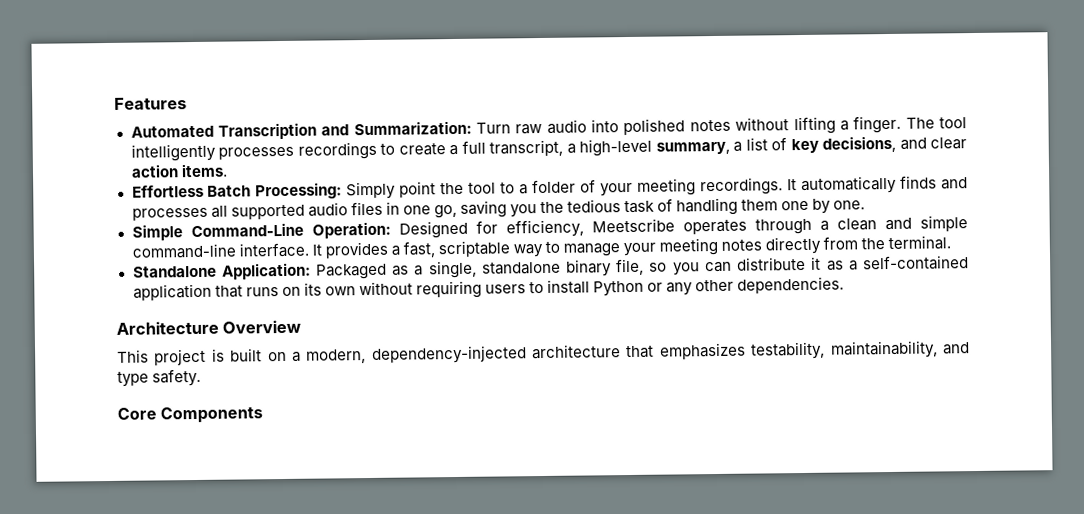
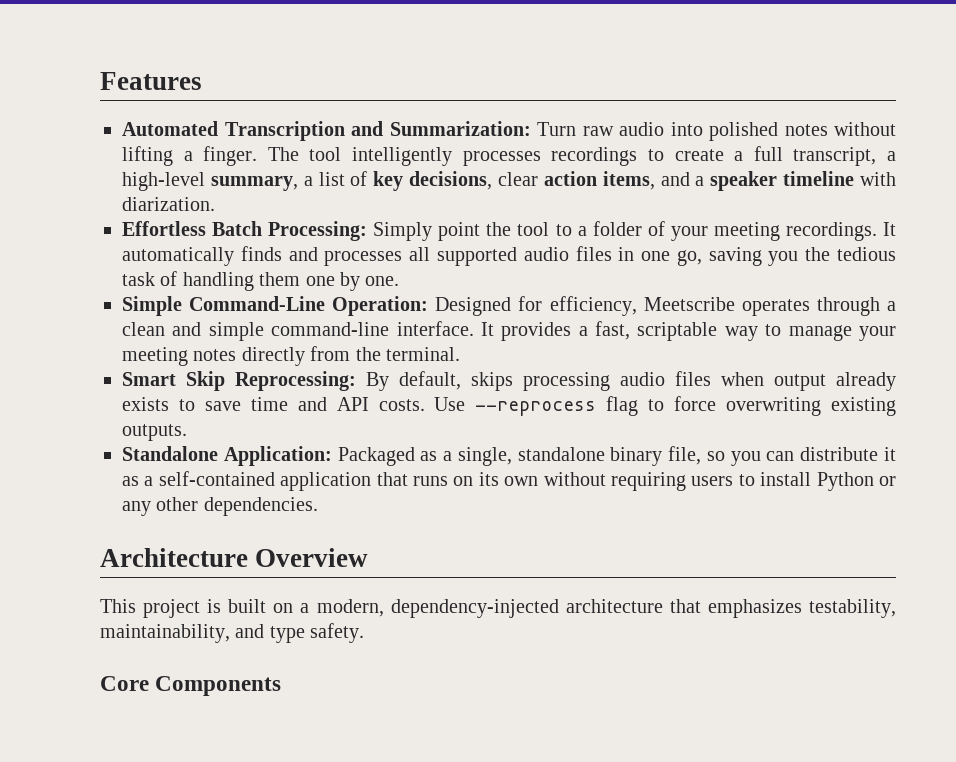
- The tool intelligently processes recordings to create a full transcript, a high-level summary, a list of key decisions, and clear action items.
+ The tool intelligently processes recordings to create a full transcript, a high-level summary, a list of key decisions, clear action items, and a speaker timeline with diarization.
+ Smart Skip Reprocessing: By default, skips processing audio files when output already exists to save time and API costs. Use --reprocess flag to force overwriting existing outputs.

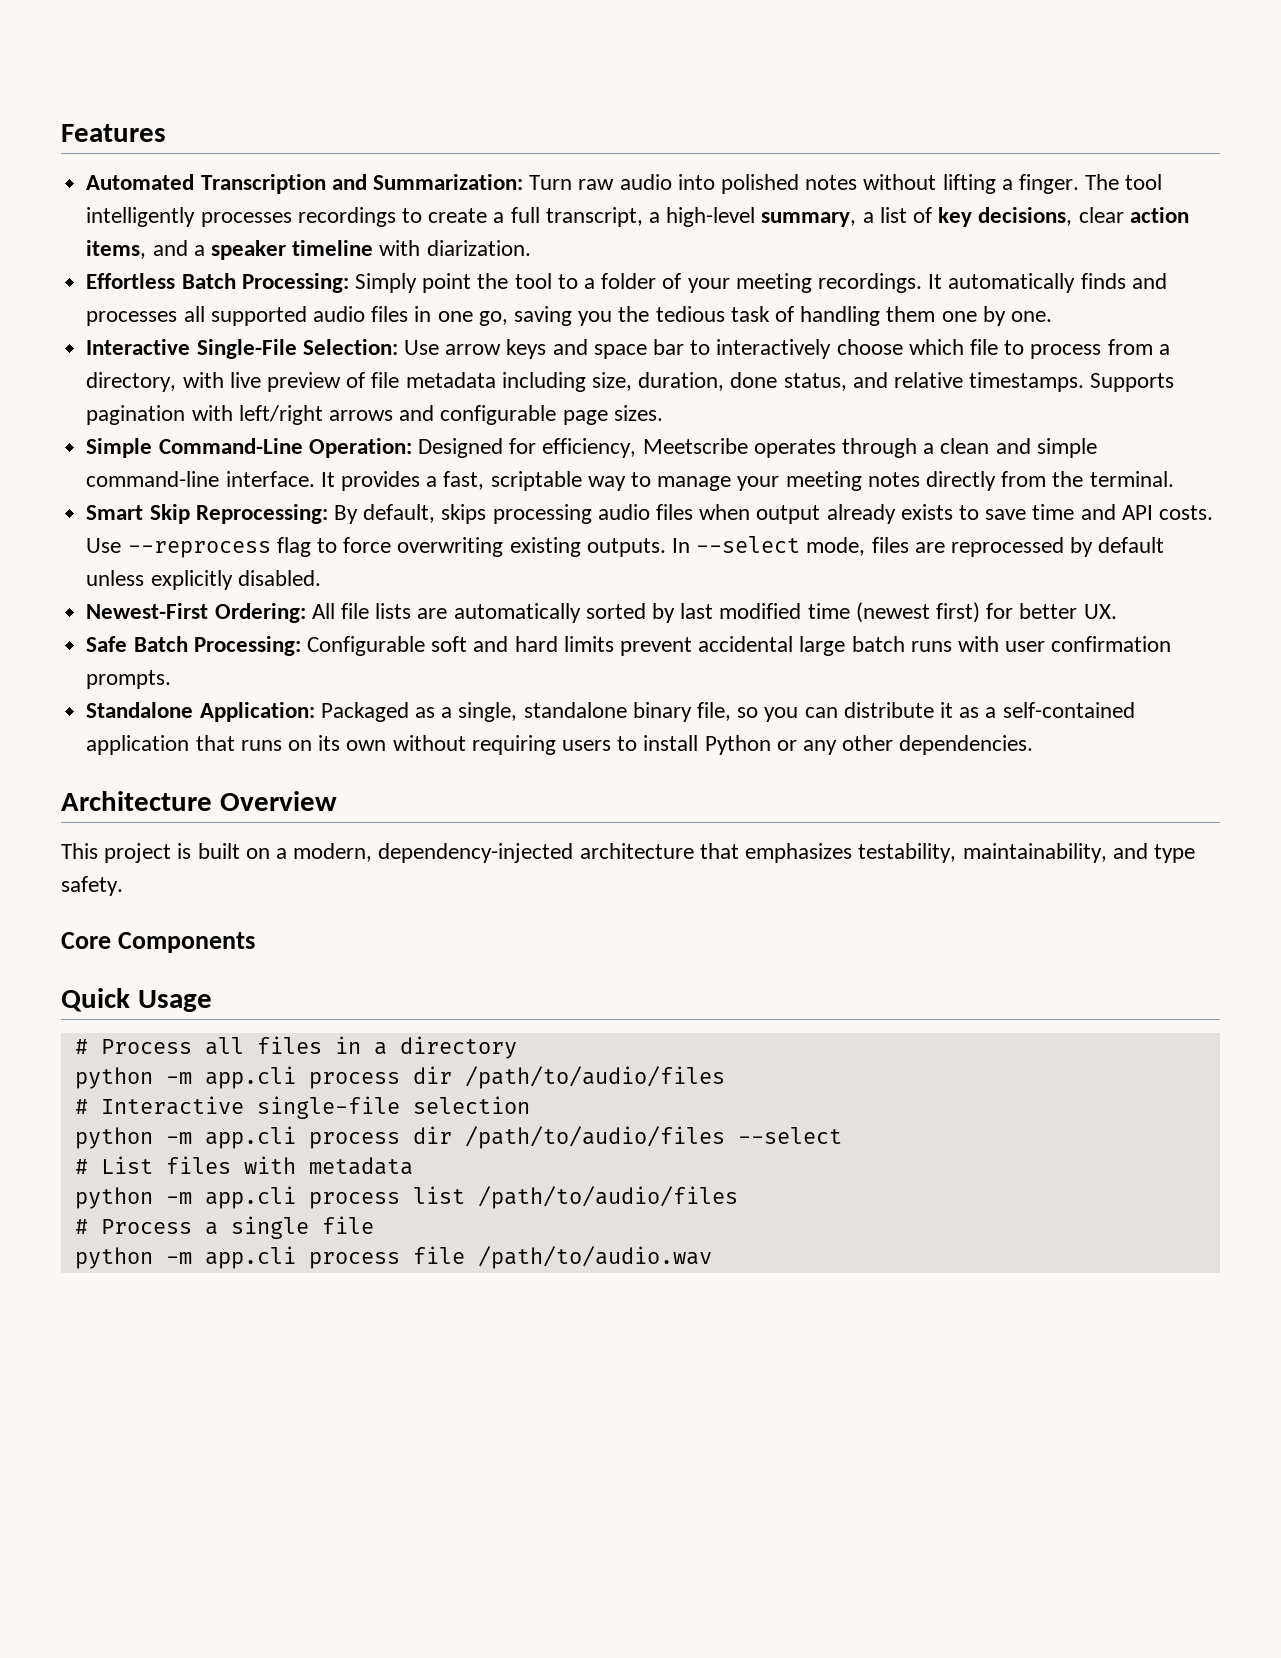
+ Interactive Single-File Selection: Use arrow keys and space bar to interactively choose which file to process from a directory, with live preview of file metadata including size, duration, done status, and relative timestamps. Supports pagination with left/right arrows and configurable page sizes.
+ In --select mode, files are reprocessed by default unless explicitly disabled.
+ Newest-First Ordering: All file lists are automatically sorted by last modified time (newest first) for better UX.
+ Safe Batch Processing: Configurable soft and hard limits prevent accidental large batch runs with user confirmation prompts.
+ Quick Usage
+ # Process all files in a directory
+ python -m app.cli process dir /path/to/audio/files
+ # Interactive single-file selection
+ python -m app.cli process dir /path/to/audio/files --select
+ # List files with metadata
+ python -m app.cli process list /path/to/audio/files
+ # Process a single file
+ python -m app.cli process file /path/to/audio.wav

